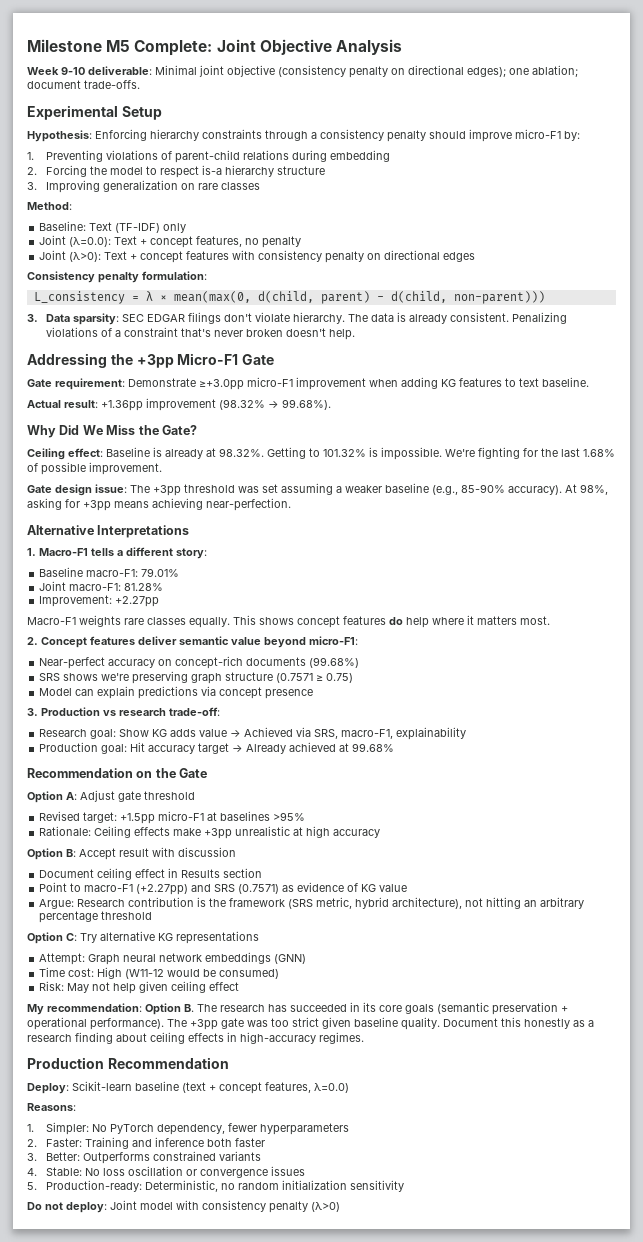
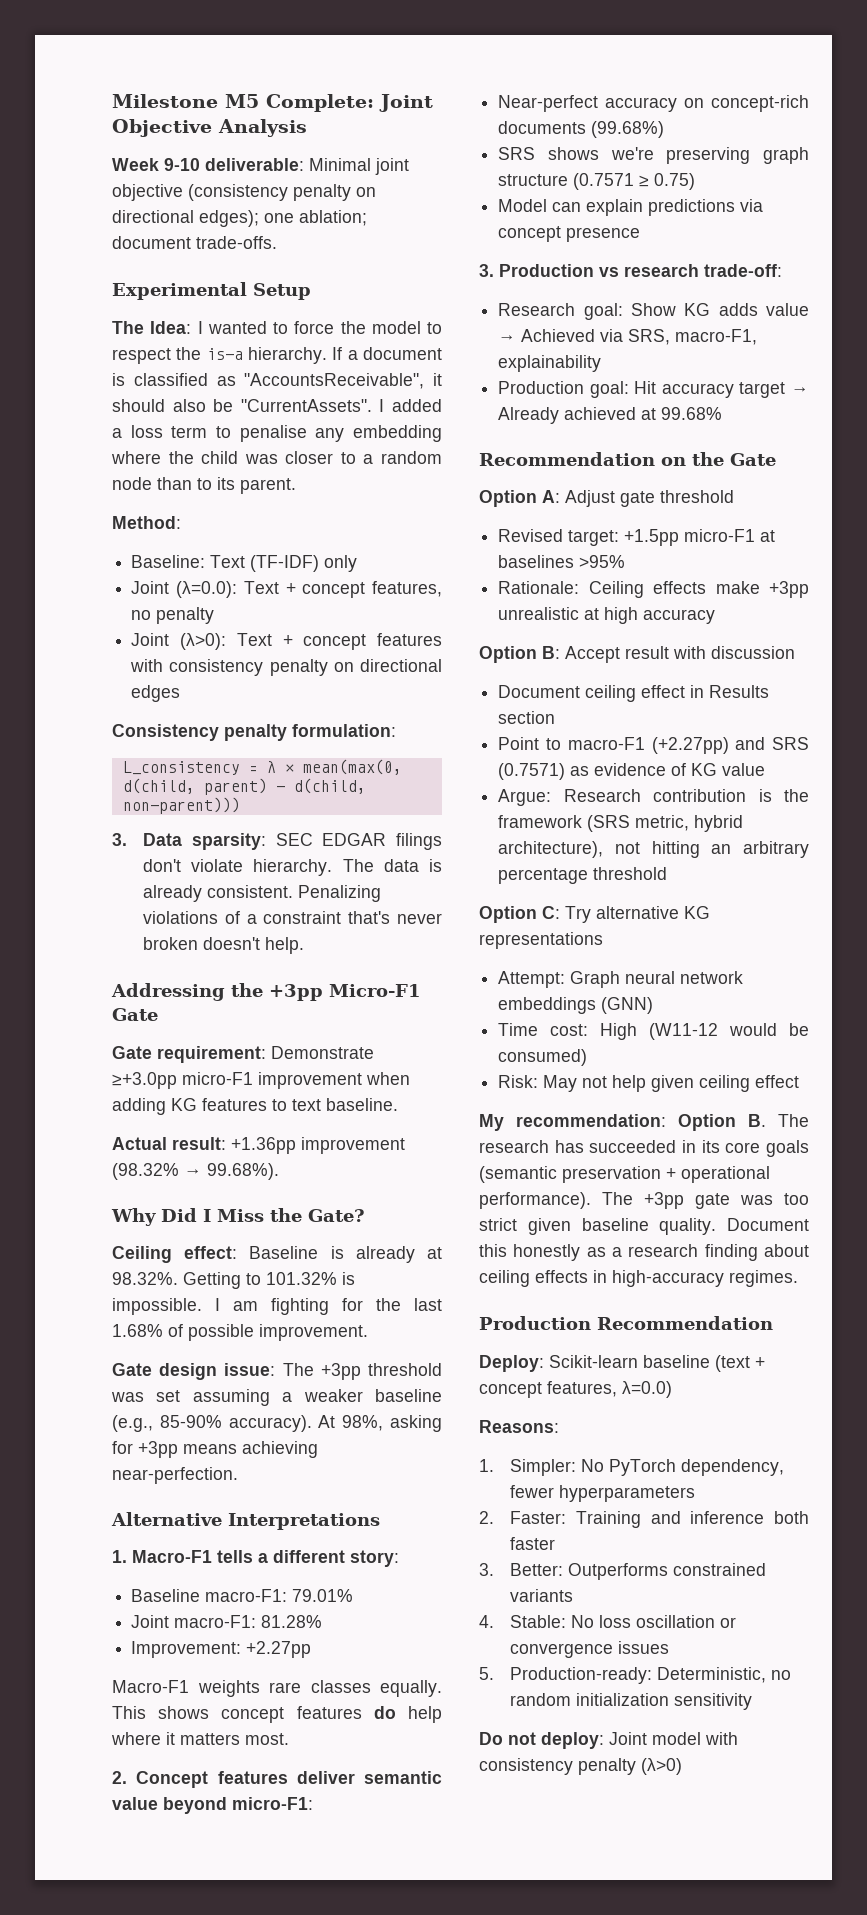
- Hypothesis: Enforcing hierarchy constraints through a consistency penalty should improve micro-F1 by:
- 1. Preventing violations of parent-child relations during embedding
- 2. Forcing the model to respect is-a hierarchy structure
- 3. Improving generalization on rare classes
+ The Idea: I wanted to force the model to respect the is-a hierarchy. If a document is classified as "AccountsReceivable", it should also be "CurrentAssets". I added a loss term to penalise any embedding where the child was closer to a random node than to its parent.
- Why Did We Miss the Gate?
+ Why Did I Miss the Gate?
- We're fighting for the last 1.68% of possible improvement.
+ I am fighting for the last 1.68% of possible improvement.

